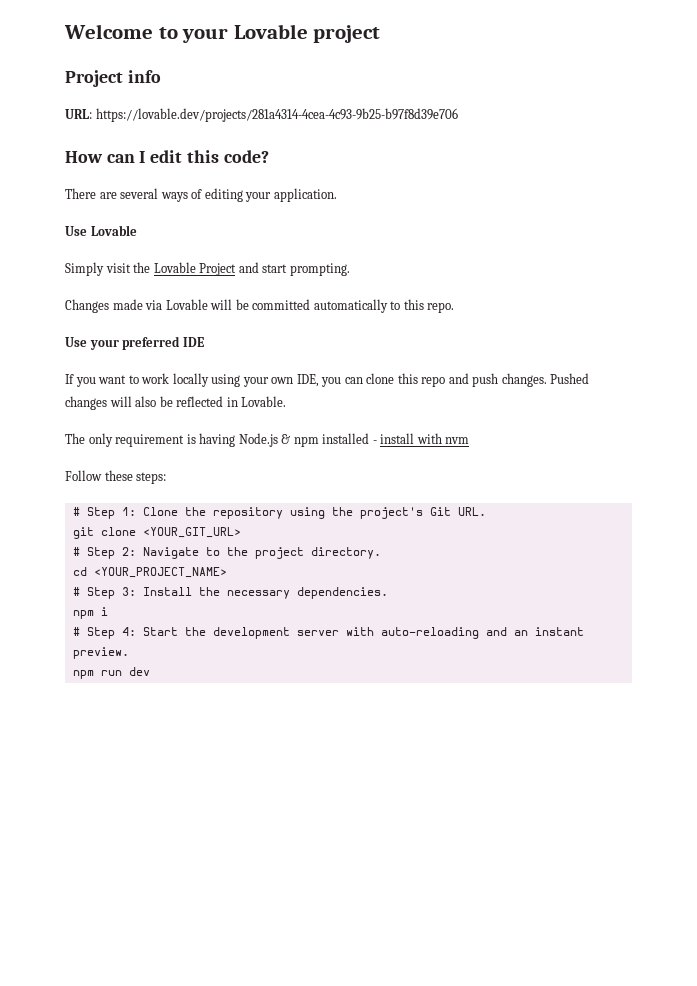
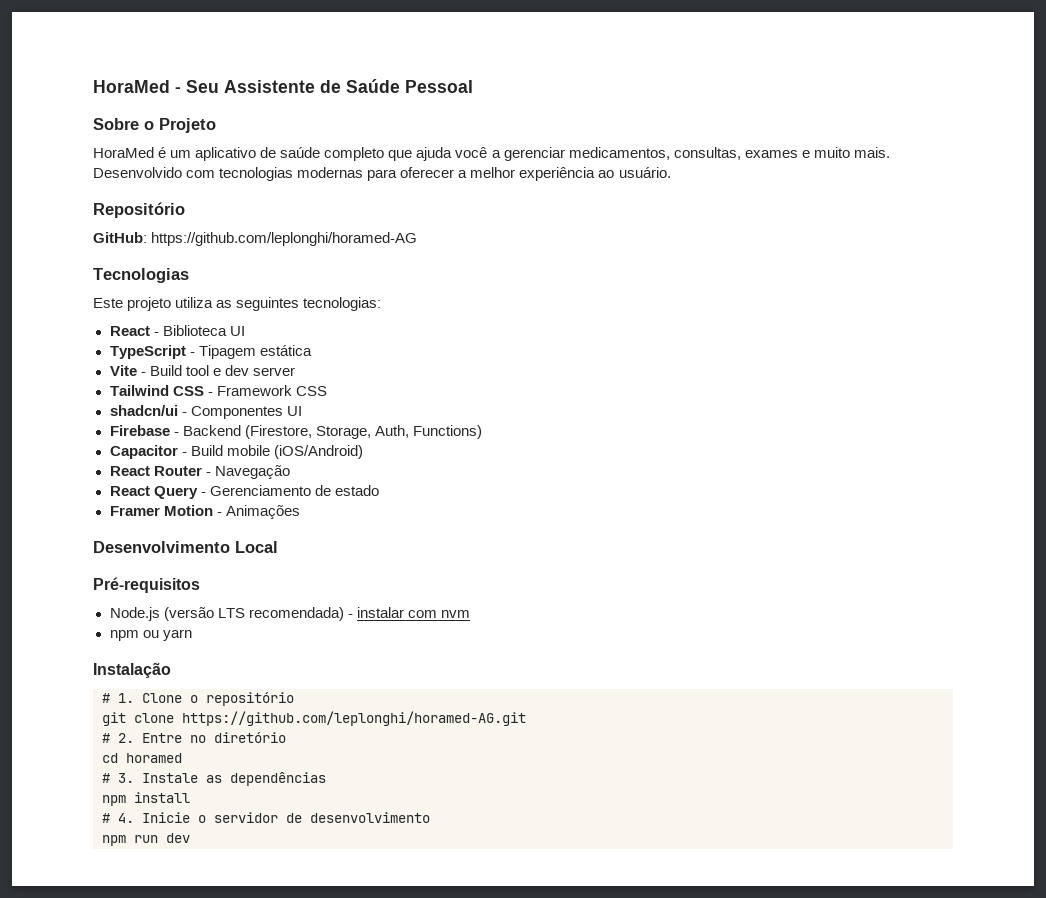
- Welcome to your Lovable project
- Project info
- URL: https://lovable.dev/projects/281a4314-4cea-4c93-9b25-b97f8d39e706
- How can I edit this code?
- There are several ways of editing your application.
- Use Lovable
- Simply visit the Lovable Project and start prompting.
- Changes made via Lovable will be committed automatically to this repo.
- Use your preferred IDE
- If you want to work locally using your own IDE, you can clone this repo and push changes. Pushed changes will also be reflected in Lovable.
- The only requirement is having Node.js & npm installed - install with nvm
- Follow these steps:
- # Step 1: Clone the repository using the project's Git URL.
+ HoraMed - Seu Assistente de Saúde Pessoal
+ Sobre o Projeto
+ HoraMed é um aplicativo de saúde completo que ajuda você a gerenciar medicamentos, consultas, exames e muito mais. Desenvolvido com tecnologias modernas para oferecer a melhor experiência ao usuário.
+ Repositório
+ GitHub: https://github.com/leplonghi/horamed-AG
+ Tecnologias
+ Este projeto utiliza as seguintes tecnologias:
+ React - Biblioteca UI
+ TypeScript - Tipagem estática
+ Vite - Build tool e dev server
+ Tailwind CSS - Framework CSS
+ shadcn/ui - Componentes UI
+ Firebase - Backend (Firestore, Storage, Auth, Functions)
+ Capacitor - Build mobile (iOS/Android)
+ React Router - Navegação
+ React Query - Gerenciamento de estado
+ Framer Motion - Animações
+ Desenvolvimento Local
+ Pré-requisitos
+ Node.js (versão LTS recomendada) - instalar com nvm
+ npm ou yarn
+ Instalação
+ # 1. Clone o repositório
- git clone <YOUR_GIT_URL>
- # Step 2: Navigate to the project directory.
+ git clone https://github.com/leplonghi/horamed-AG.git
+ # 2. Entre no diretório
- cd <YOUR_PROJECT_NAME>
- # Step 3: Install the necessary dependencies.
- npm i
- # Step 4: Start the development server with auto-reloading and an instant preview.
+ cd horamed
+ # 3. Instale as dependências
+ npm install
+ # 4. Inicie o servidor de desenvolvimento

